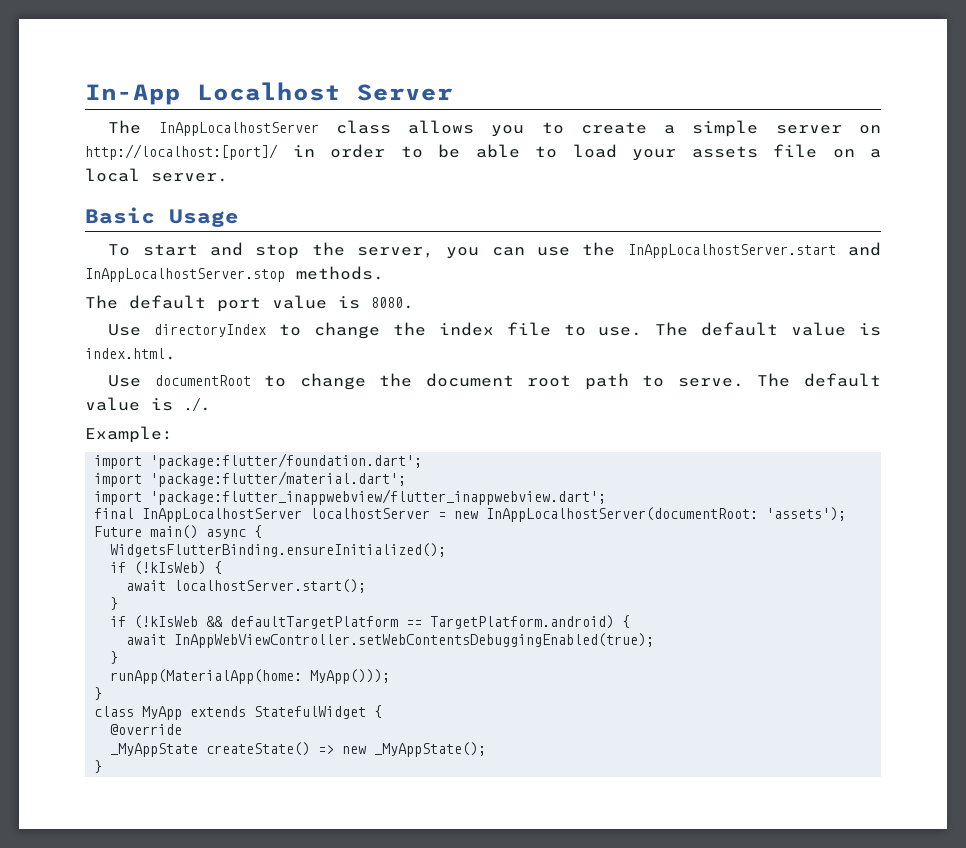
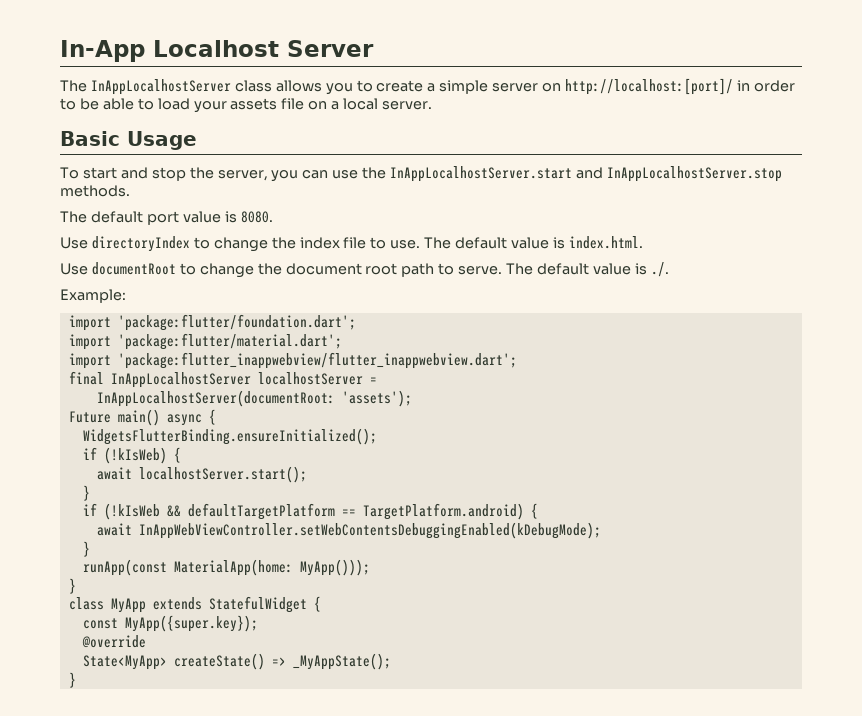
- final InAppLocalhostServer localhostServer = new InAppLocalhostServer(documentRoot: 'assets');
+ final InAppLocalhostServer localhostServer =
+ InAppLocalhostServer(documentRoot: 'assets');
- await InAppWebViewController.setWebContentsDebuggingEnabled(true);
+ await InAppWebViewController.setWebContentsDebuggingEnabled(kDebugMode);
  }
- runApp(MaterialApp(home: MyApp()));
+ runApp(const MaterialApp(home: MyApp()));
+ const MyApp({super.key});
- _MyAppState createState() => new _MyAppState();
+ State<MyApp> createState() => _MyAppState();

